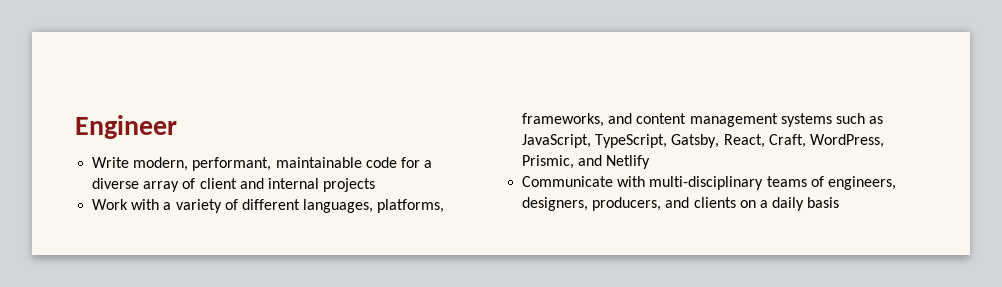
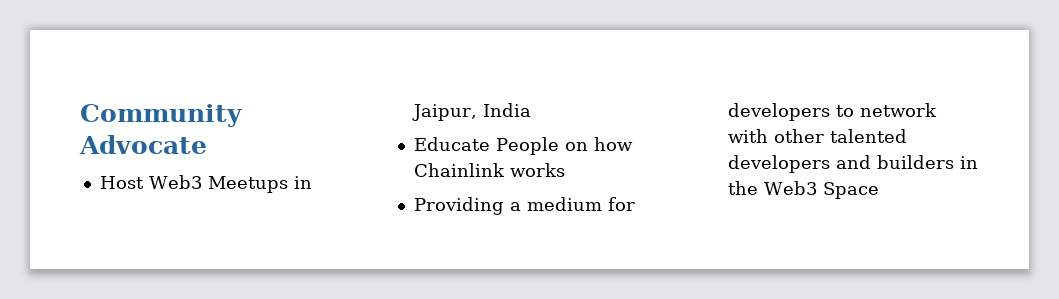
- Engineer
- Write modern, performant, maintainable code for a diverse array of client and internal projects
- Work with a variety of different languages, platforms, frameworks, and content management systems such as JavaScript, TypeScript, Gatsby, React, Craft, WordPress, Prismic, and Netlify
- Communicate with multi-disciplinary teams of engineers, designers, producers, and clients on a daily basis
+ Community Advocate
+ Host Web3 Meetups in Jaipur, India
+ Educate People on how Chainlink works
+ Providing a medium for developers to network with other talented developers and builders in the Web3 Space

